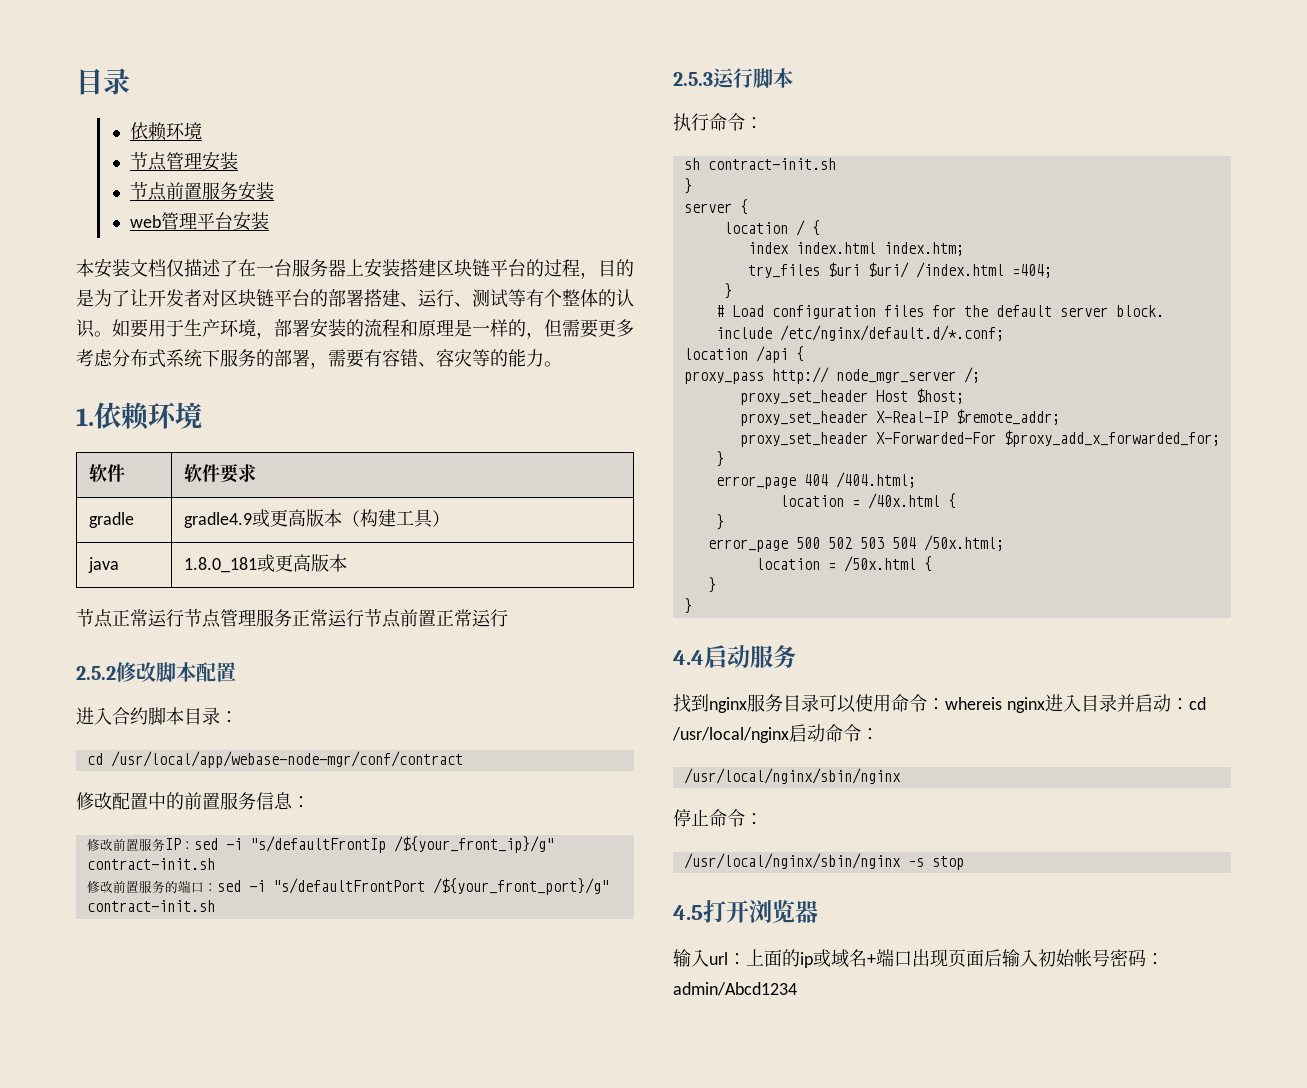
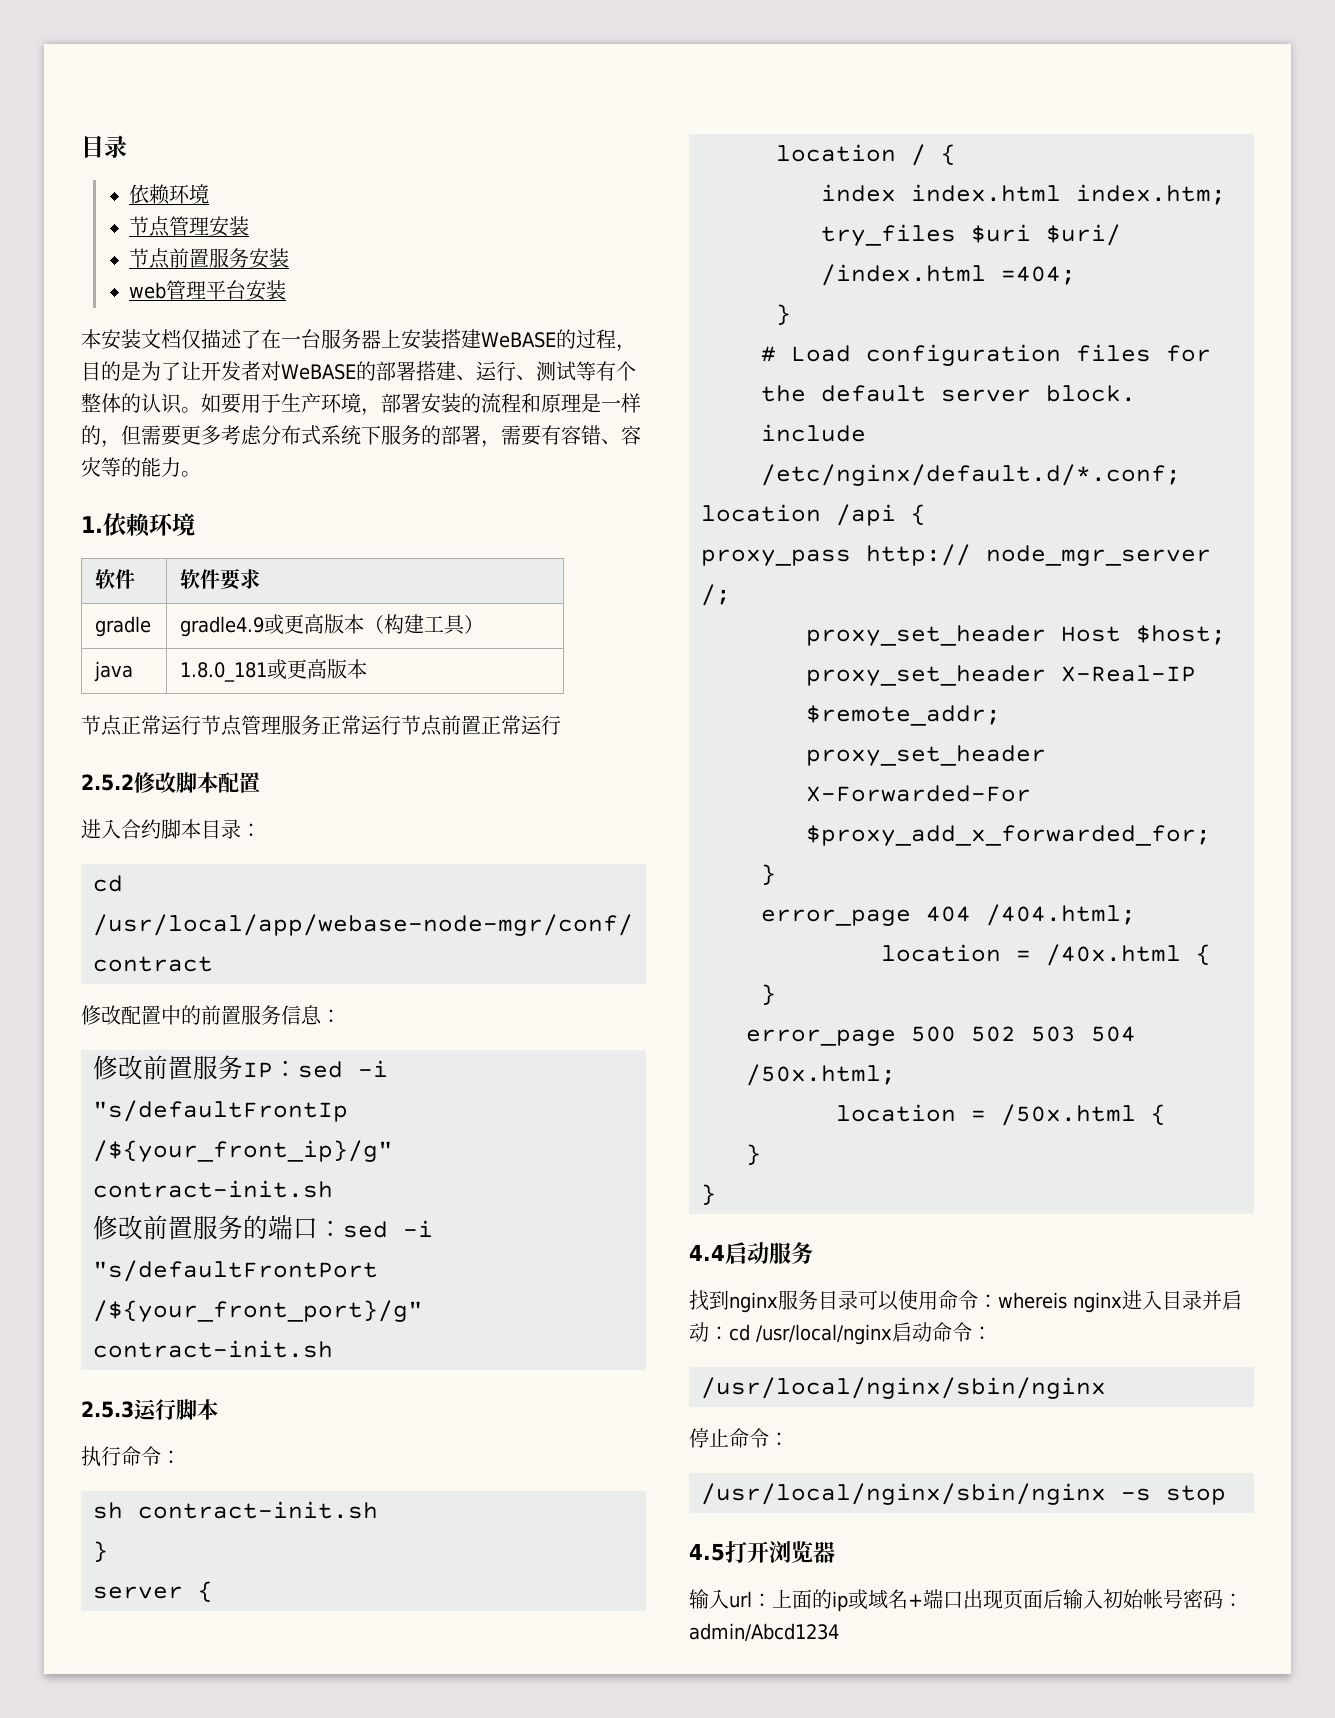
- 本安装文档仅描述了在一台服务器上安装搭建区块链平台的过程，目的是为了让开发者对区块链平台的部署搭建、运行、测试等有个整体的认识。
+ 本安装文档仅描述了在一台服务器上安装搭建WeBASE的过程，目的是为了让开发者对WeBASE的部署搭建、运行、测试等有个整体的认识。

